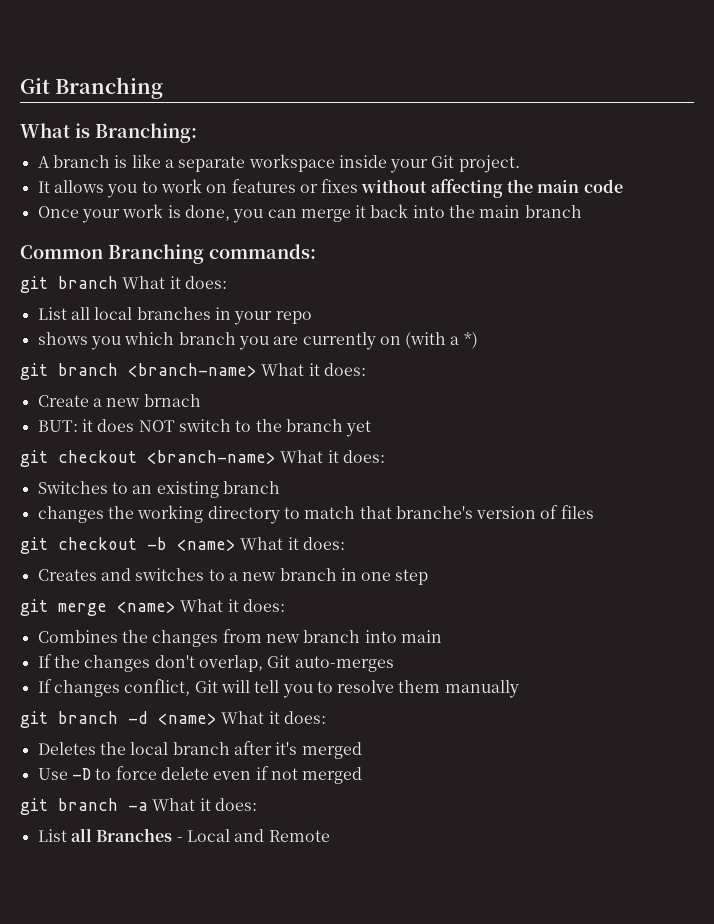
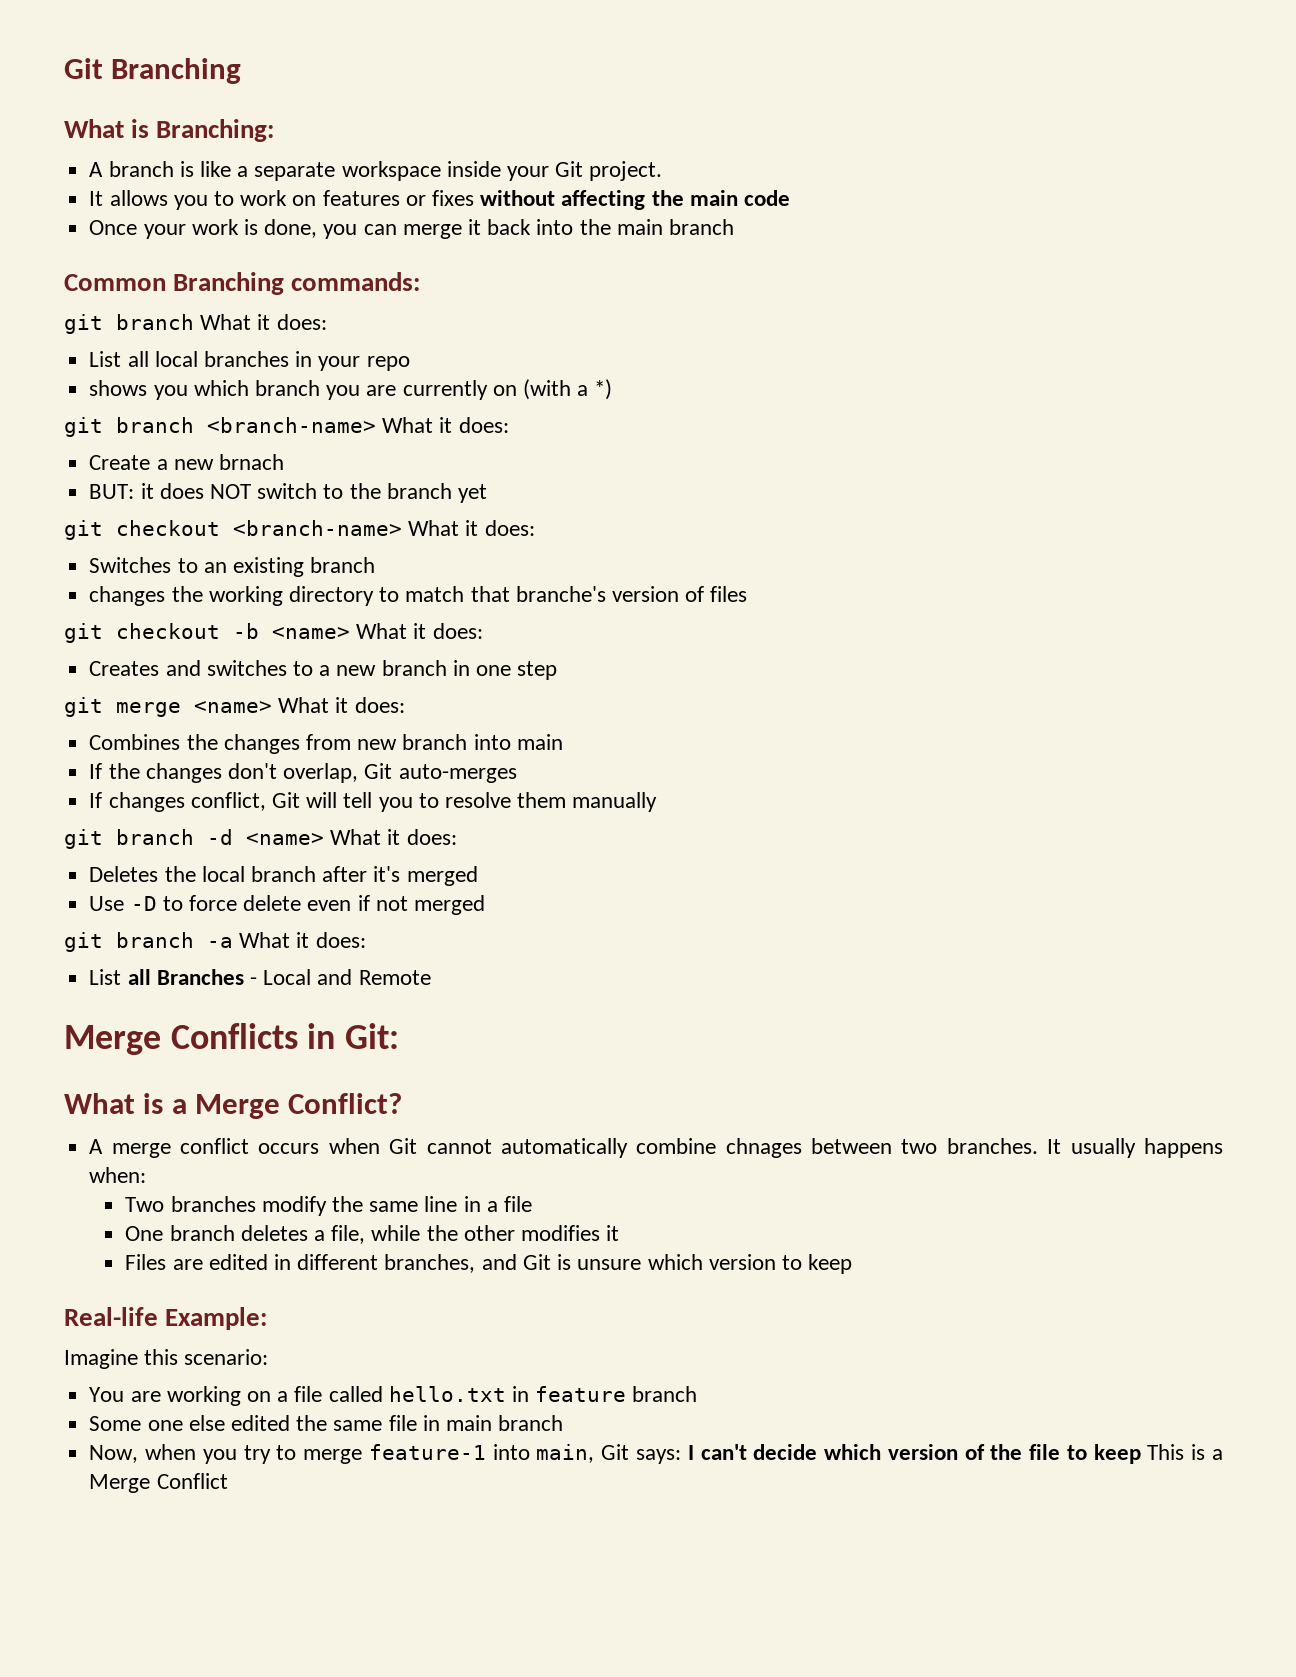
+ Merge Conflicts in Git:
+ What is a Merge Conflict?
+ A merge conflict occurs when Git cannot automatically combine chnages between two branches. It usually happens when:
+ Two branches modify the same line in a file
+ One branch deletes a file, while the other modifies it
+ Files are edited in different branches, and Git is unsure which version to keep
+ Real-life Example:
+ Imagine this scenario:
+ You are working on a file called hello.txt in feature branch
+ Some one else edited the same file in main branch
+ Now, when you try to merge feature-1 into main, Git says: I can't decide which version of the file to keep This is a Merge Conflict

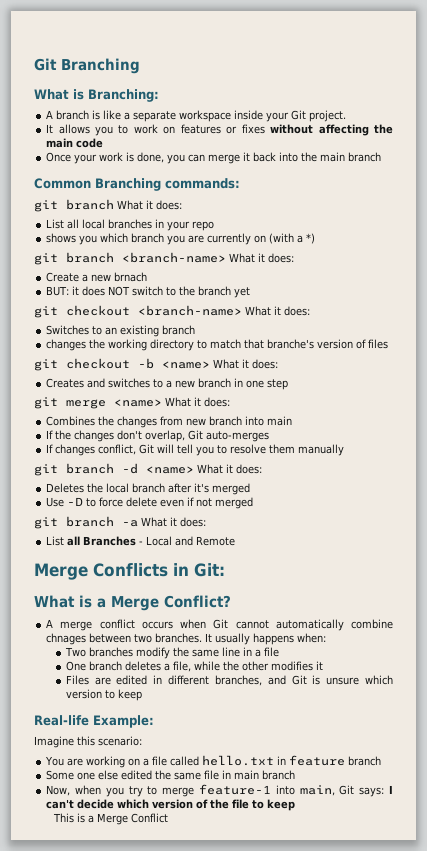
- Now, when you try to merge feature-1 into main, Git says: I can't decide which version of the file to keep This is a Merge Conflict
+ Now, when you try to merge feature-1 into main, Git says: I can't decide which version of the file to keep
+ This is a Merge Conflict

